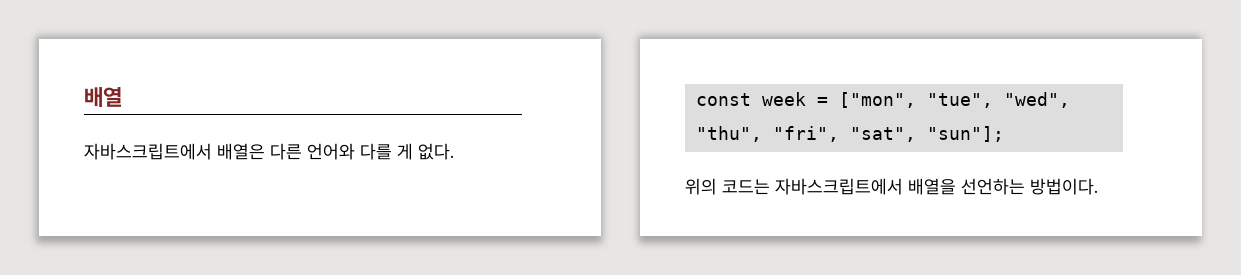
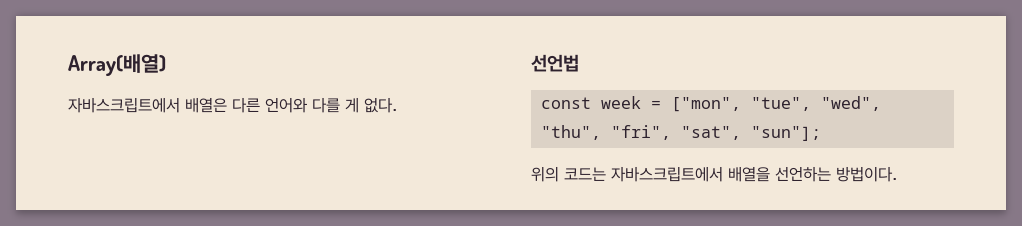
- 배열
+ Array(배열)
+ 선언법

